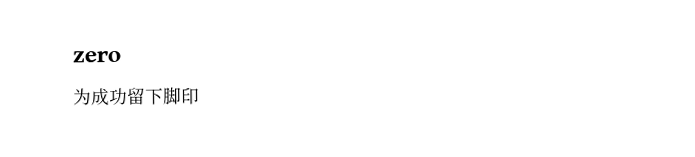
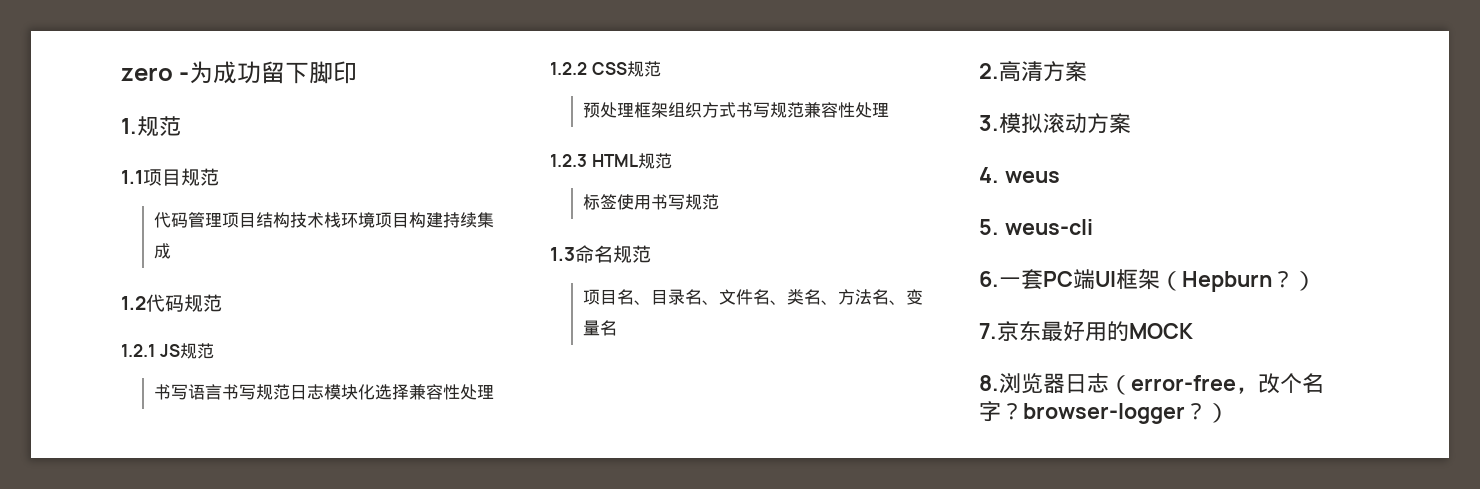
- zero
- 为成功留下脚印
+ zero -为成功留下脚印
+ 1.规范
+ 1.1项目规范
+ 代码管理项目结构技术栈环境项目构建持续集成
+ 1.2代码规范
+ 1.2.1 JS规范
+ 书写语言书写规范日志模块化选择兼容性处理
+ 1.2.2 CSS规范
+ 预处理框架组织方式书写规范兼容性处理
+ 1.2.3 HTML规范
+ 标签使用书写规范
+ 1.3命名规范
+ 项目名、目录名、文件名、类名、方法名、变量名
+ 2.高清方案
+ 3.模拟滚动方案
+ 4. weus
+ 5. weus-cli
+ 6.一套PC端UI框架（Hepburn？）
+ 7.京东最好用的MOCK
+ 8.浏览器日志（error-free，改个名字？browser-logger？）

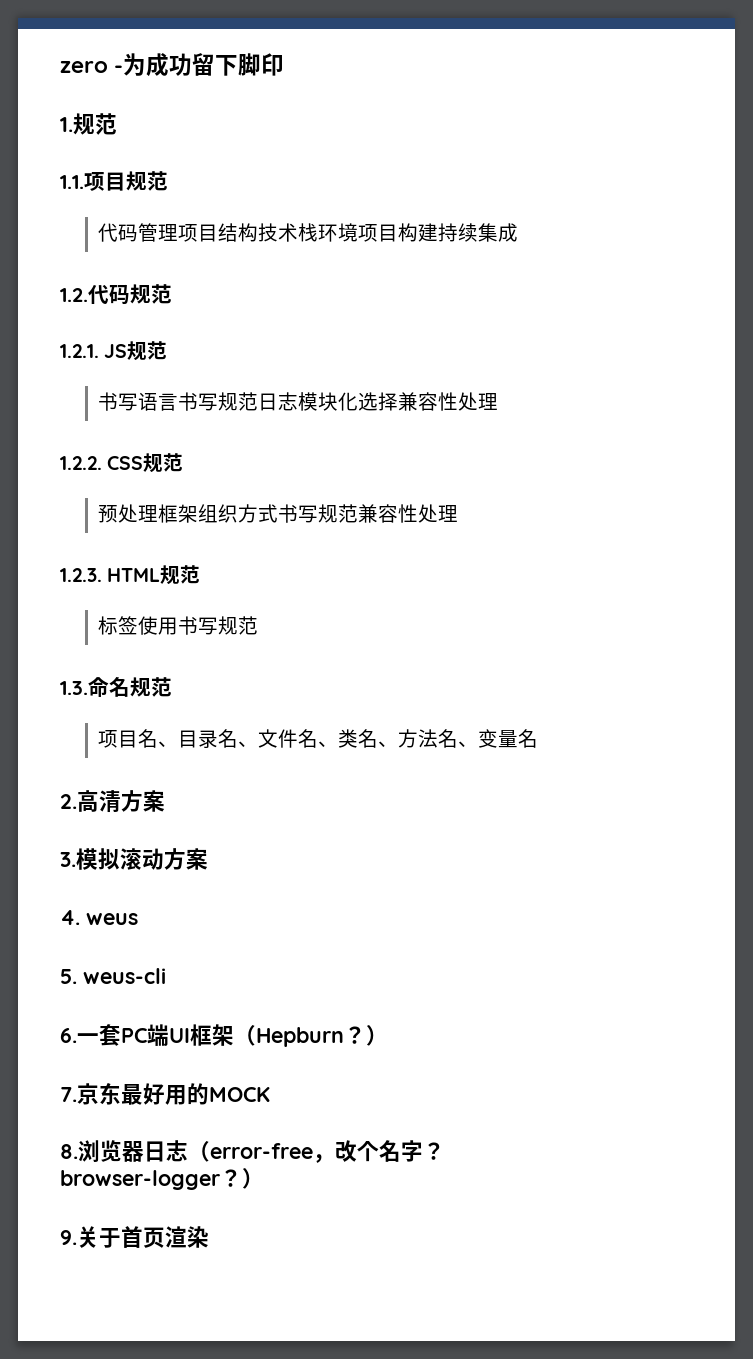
- 1.1项目规范
+ 1.1.项目规范
- 1.2代码规范
+ 1.2.代码规范
- 1.2.1 JS规范
+ 1.2.1. JS规范
- 1.2.2 CSS规范
+ 1.2.2. CSS规范
- 1.2.3 HTML规范
+ 1.2.3. HTML规范
- 1.3命名规范
+ 1.3.命名规范
+ 9.关于首页渲染

